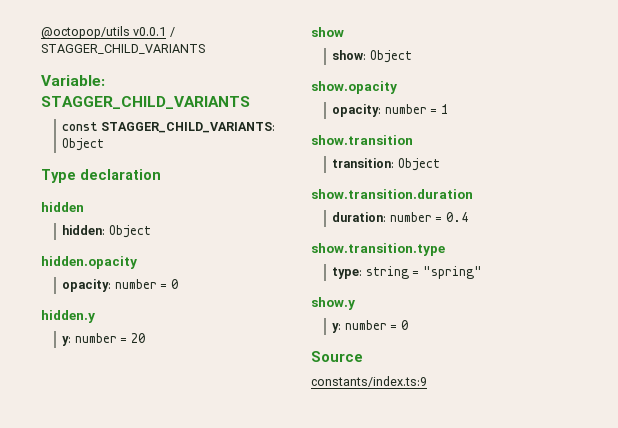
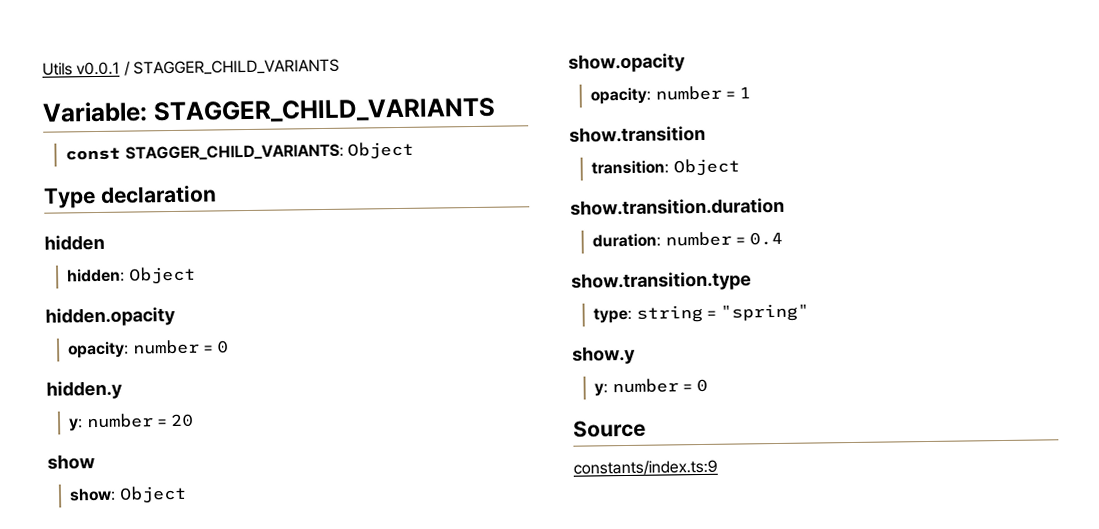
- @octopop/utils v0.0.1 / STAGGER_CHILD_VARIANTS
+ Utils v0.0.1 / STAGGER_CHILD_VARIANTS

